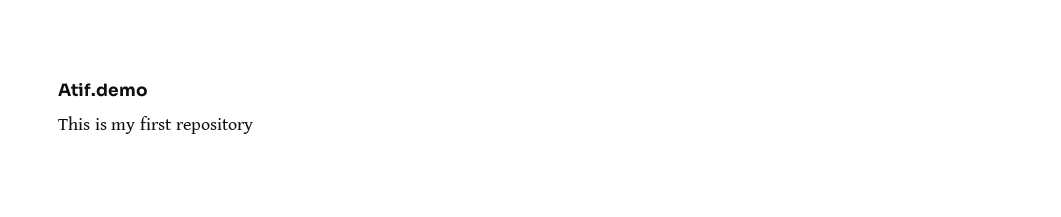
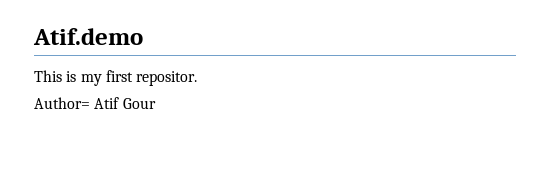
- This is my first repository
+ This is my first repositor.
+ Author= Atif Gour

